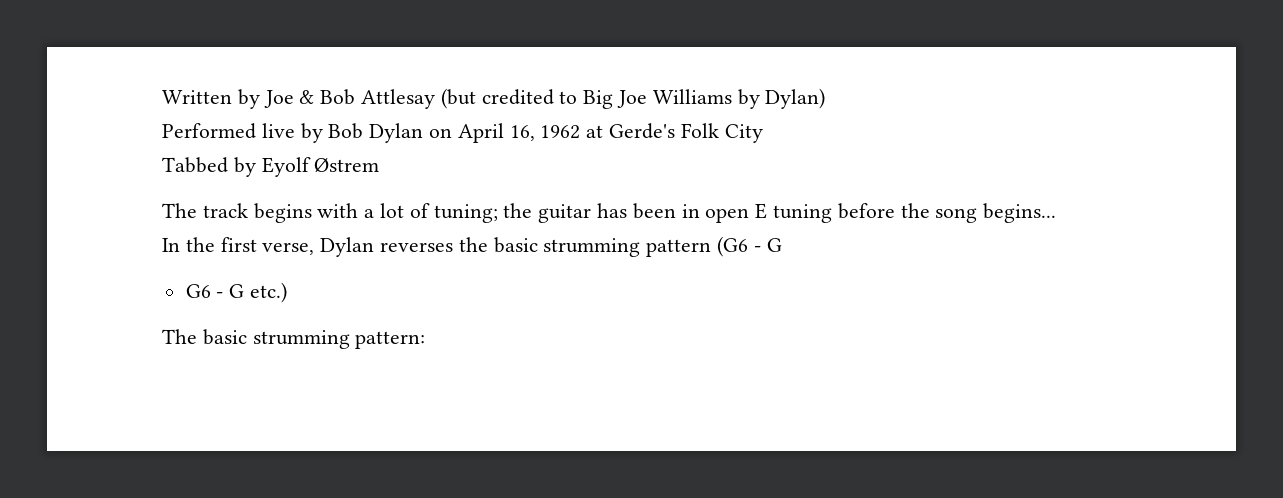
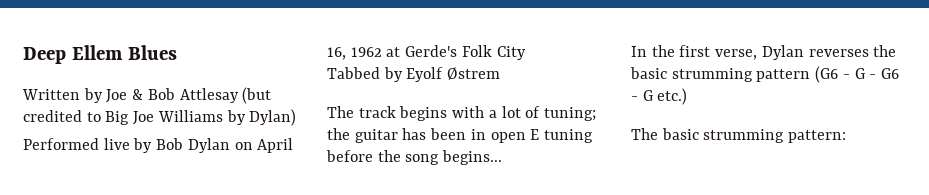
+ Deep Ellem Blues
- In the first verse, Dylan reverses the basic strumming pattern (G6 - G
- G6 - G etc.)
+ In the first verse, Dylan reverses the basic strumming pattern (G6 - G - G6 - G etc.)

